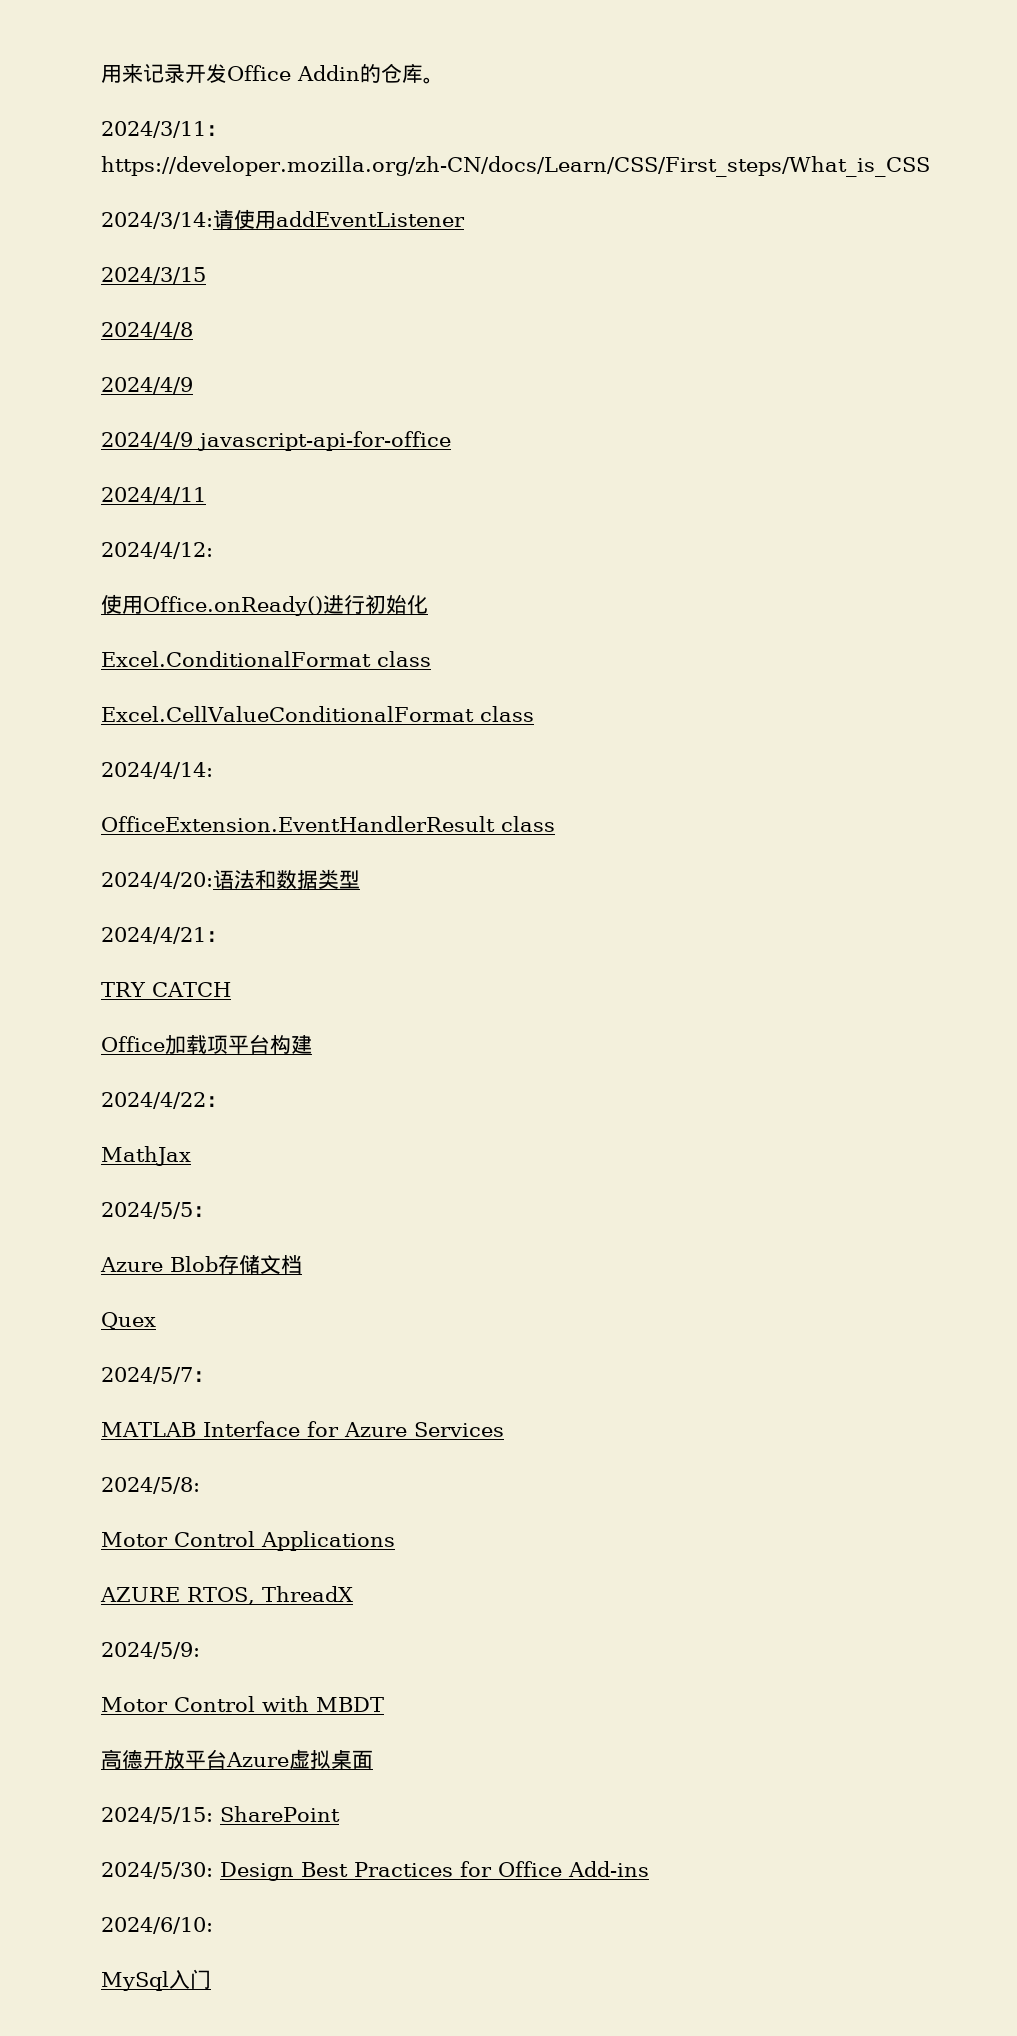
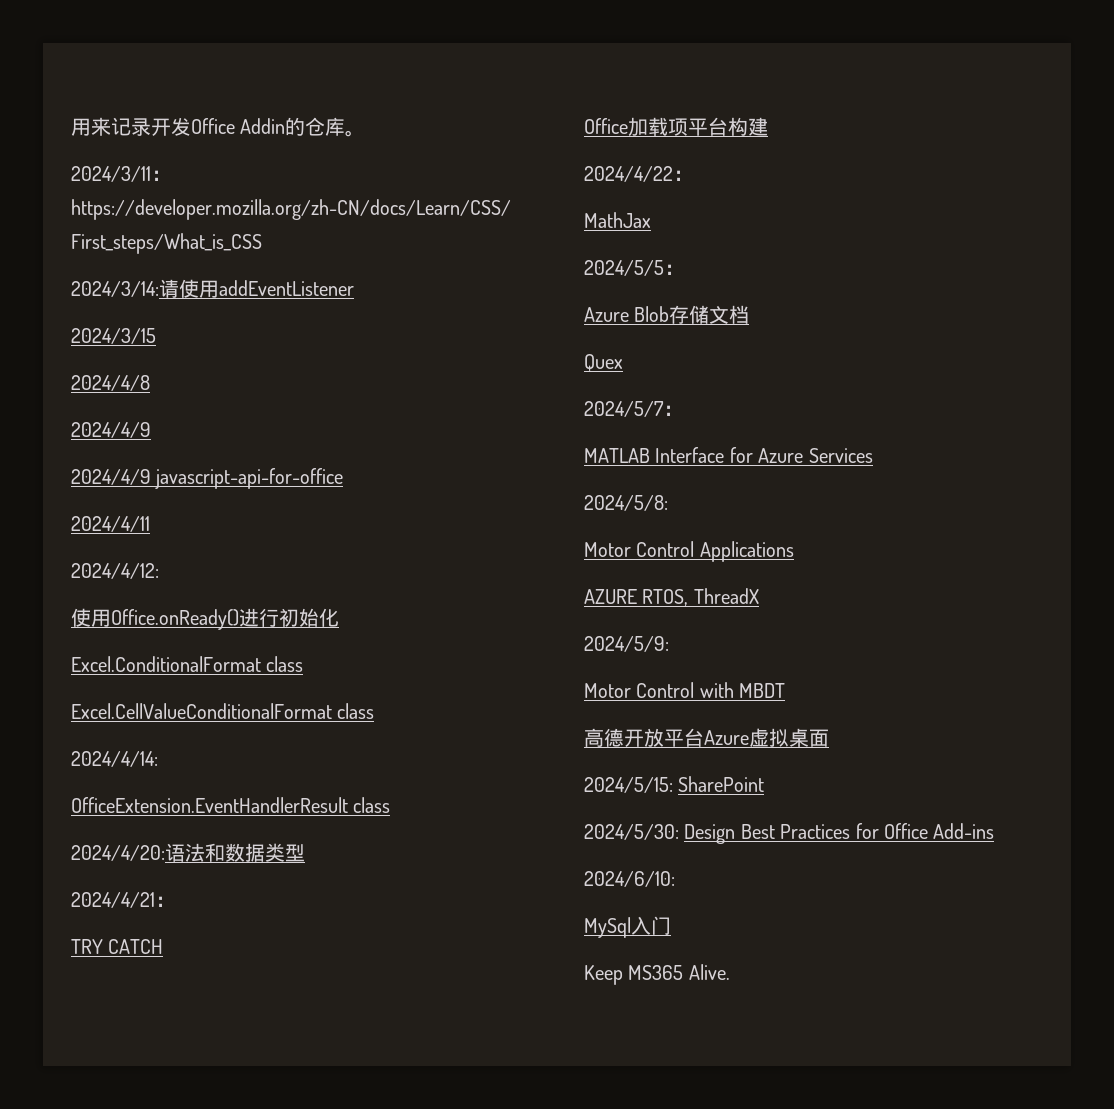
+ Keep MS365 Alive.

